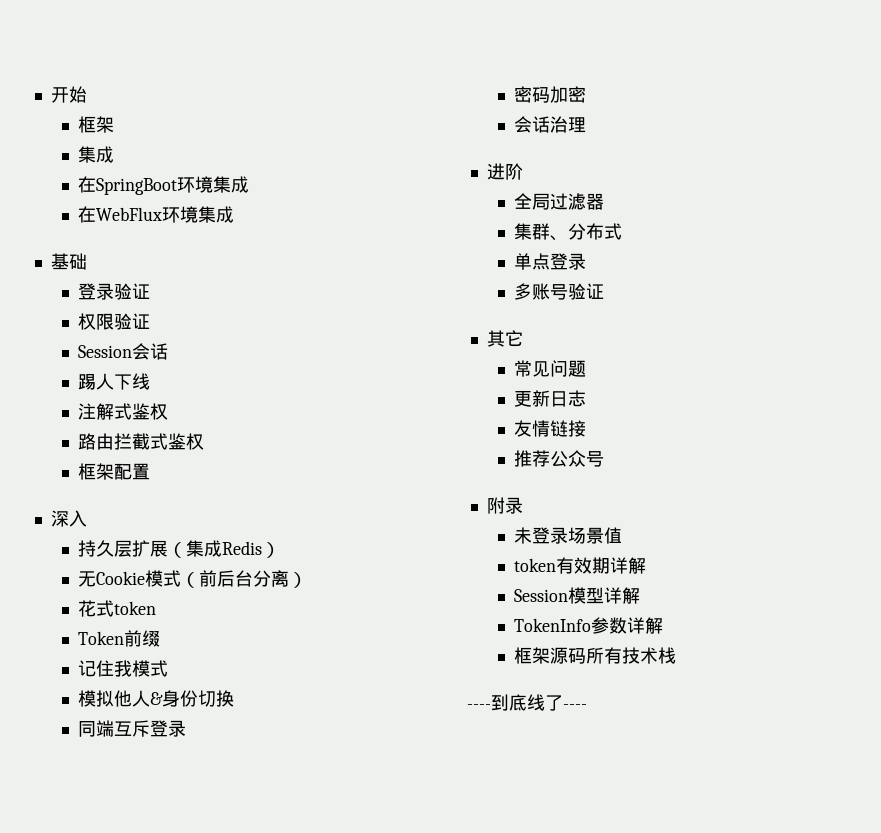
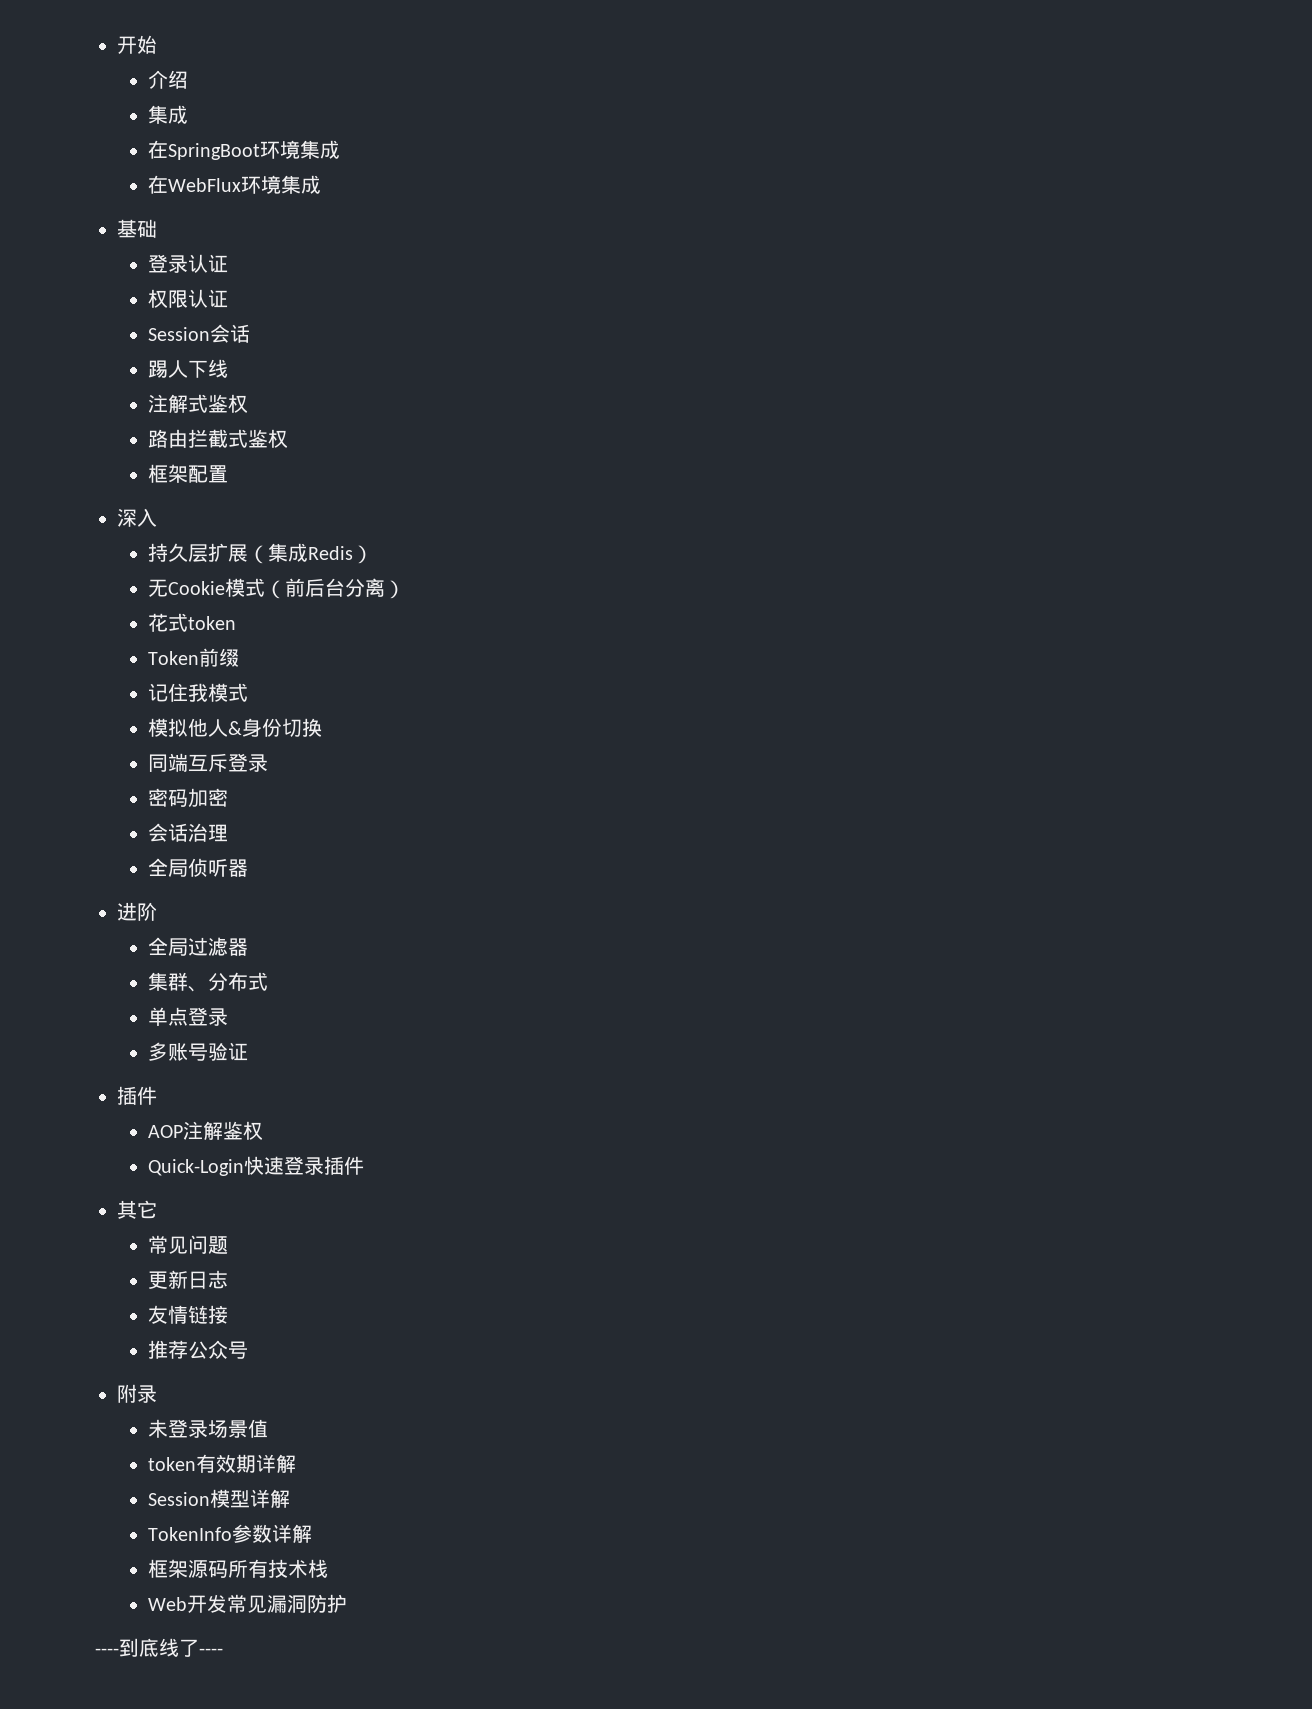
  开始
- 框架
+ 介绍
- 登录验证
+ 登录认证
- 权限验证
+ 权限认证
+ 全局侦听器
  多账号验证
+ 插件
+ AOP注解鉴权
+ Quick-Login快速登录插件
+ Web开发常见漏洞防护

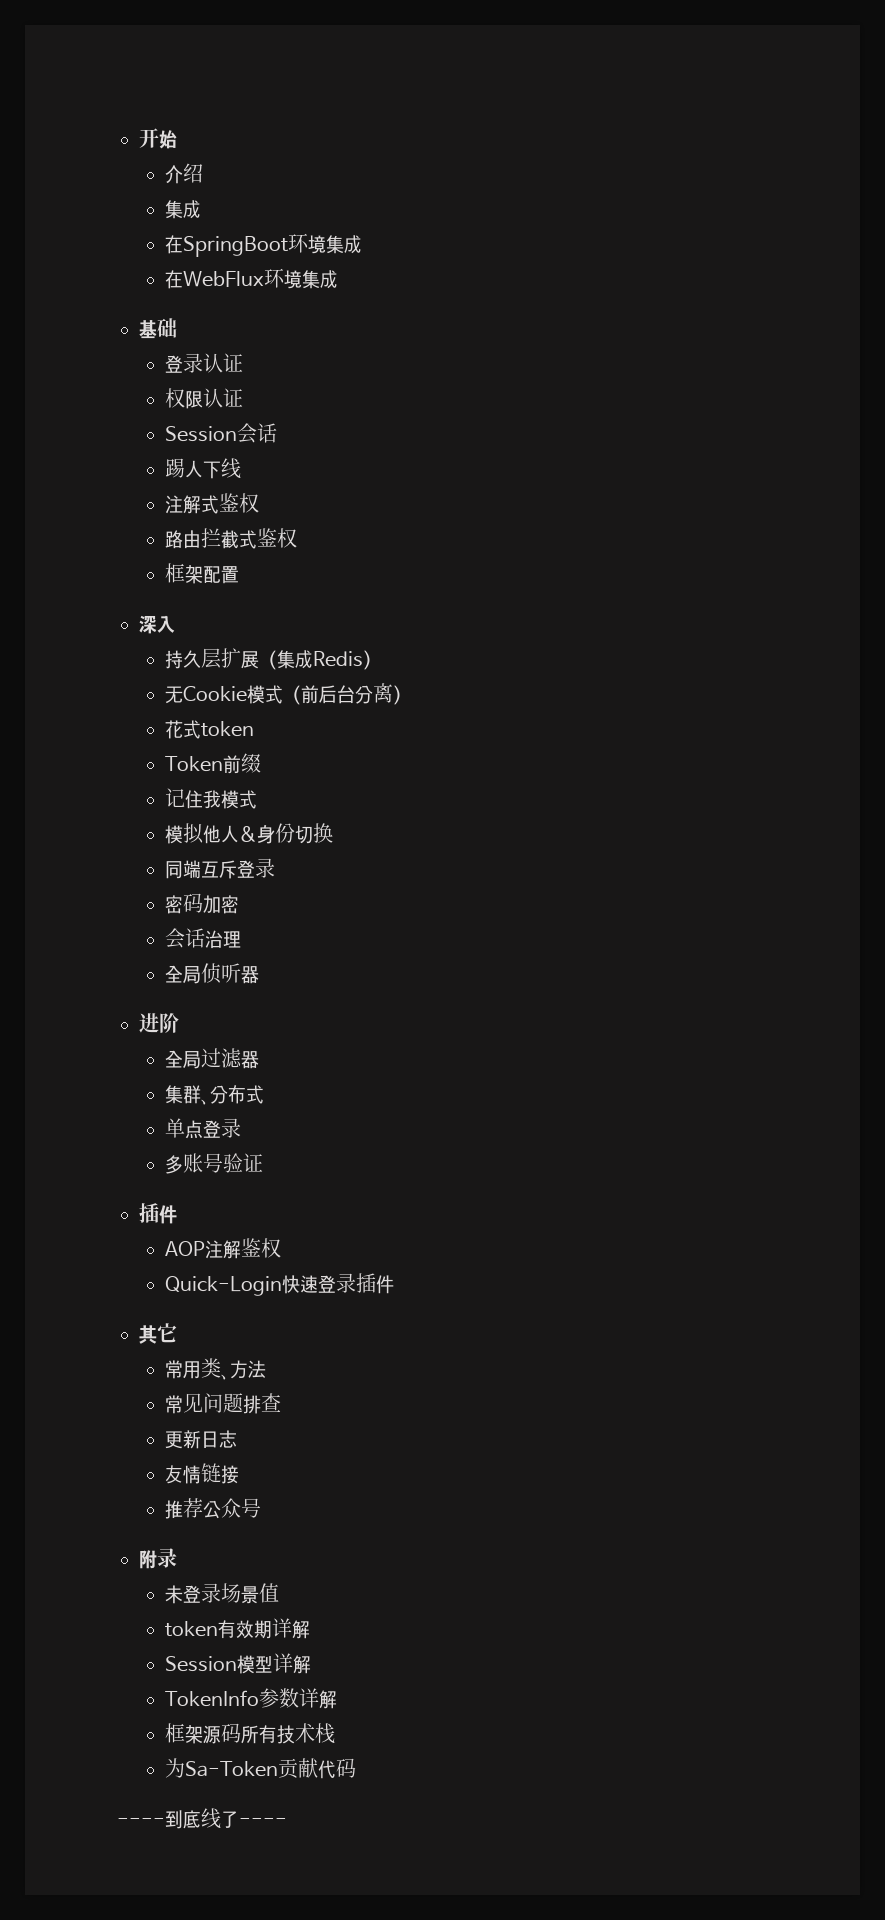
+ 常用类、方法
- 常见问题
+ 常见问题排查
- Web开发常见漏洞防护
+ 为Sa-Token贡献代码

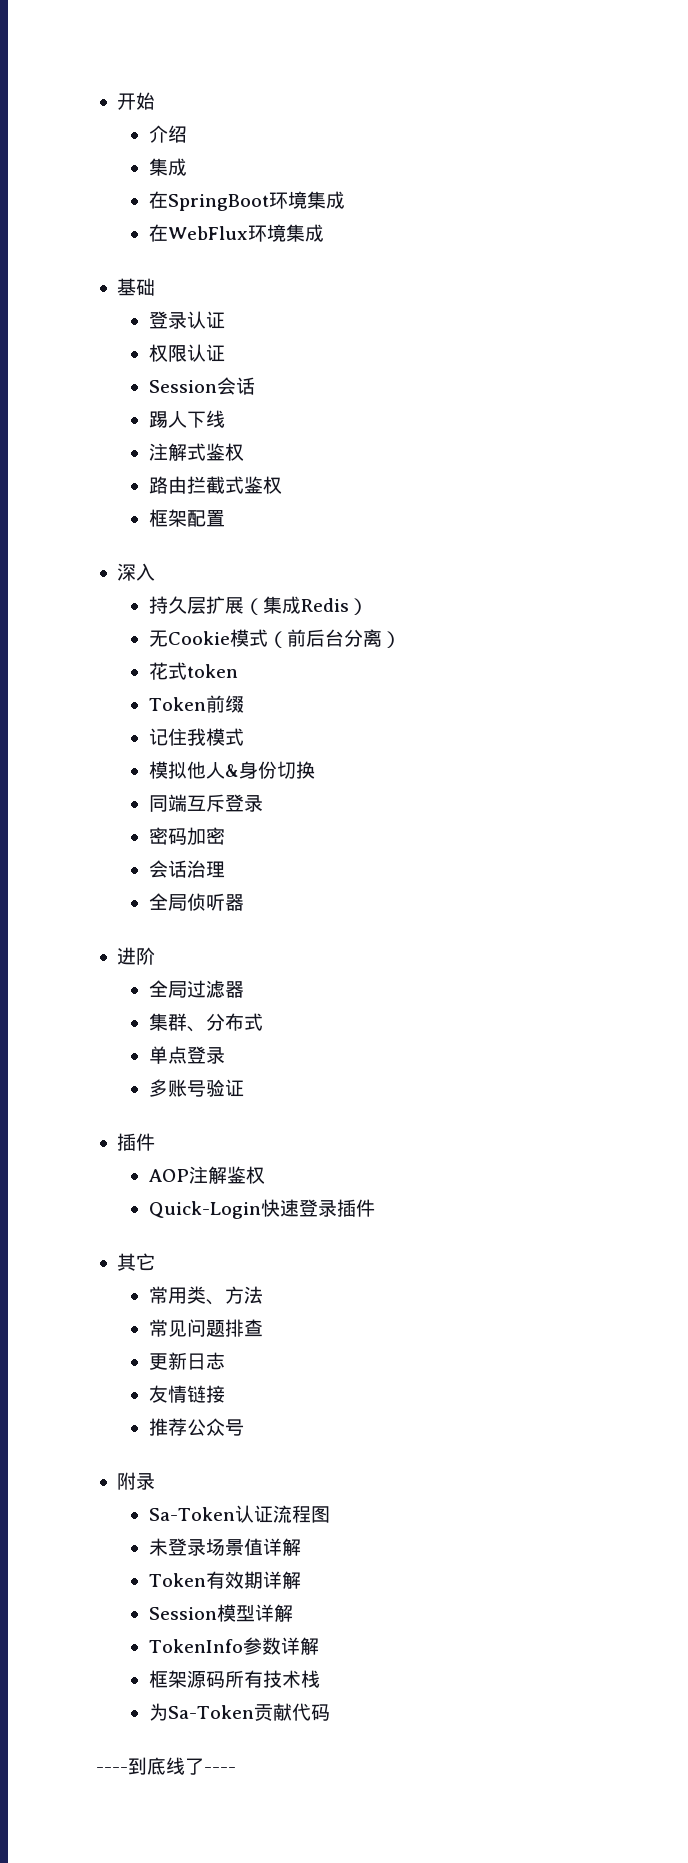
+ Sa-Token认证流程图
- 未登录场景值
- token有效期详解
+ 未登录场景值详解
+ Token有效期详解

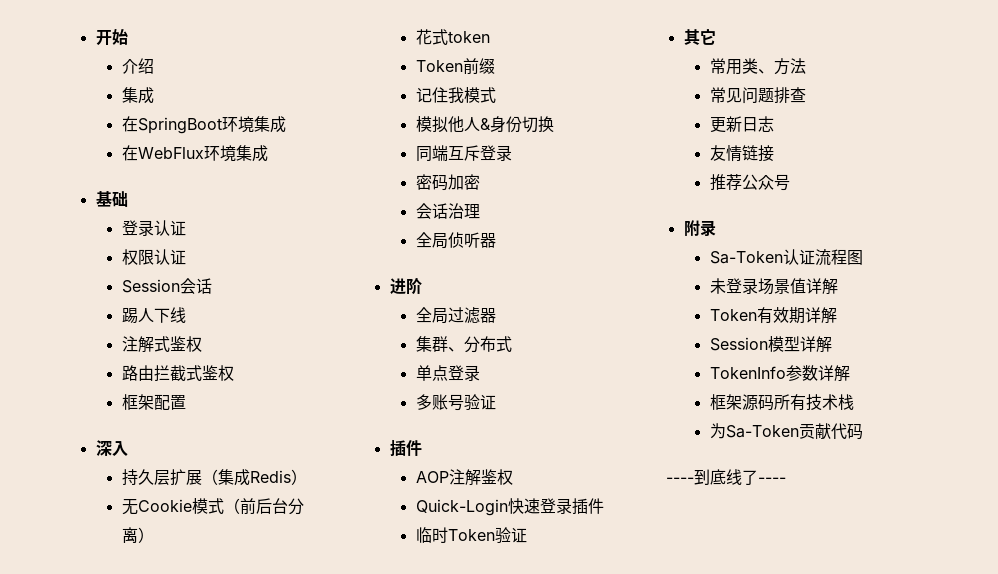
+ 临时Token验证

